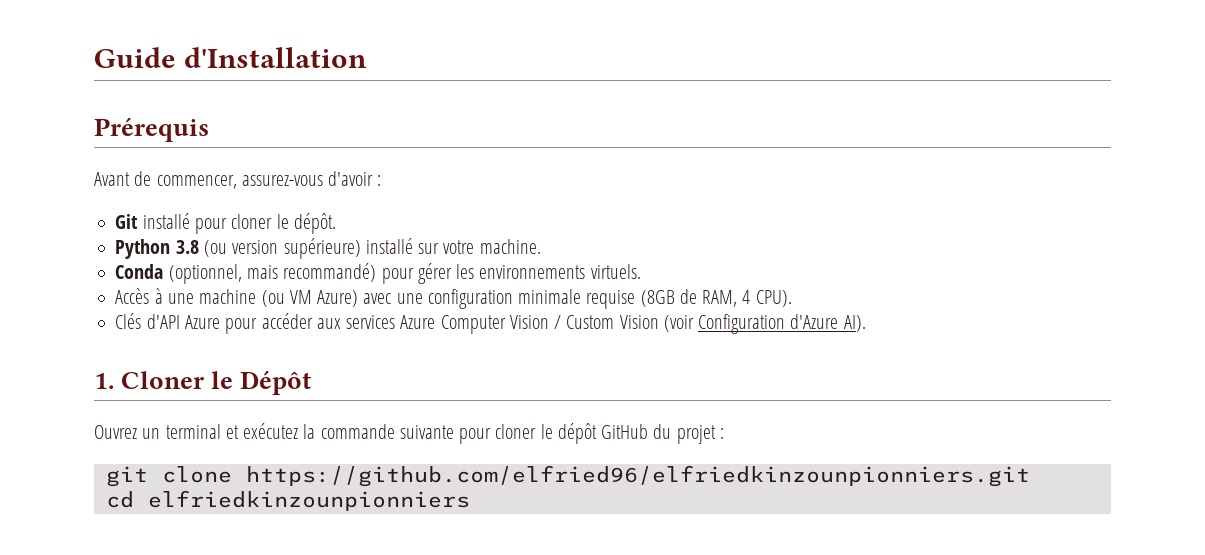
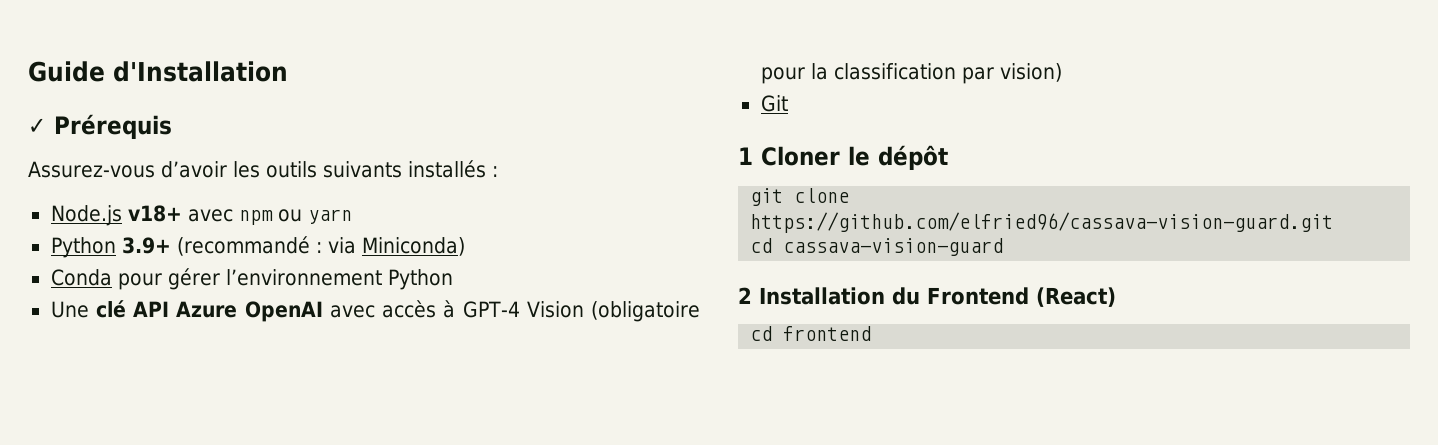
- Prérequis
+ ✓ Prérequis
- Avant de commencer, assurez-vous d'avoir :
- Git installé pour cloner le dépôt.
- Python 3.8 (ou version supérieure) installé sur votre machine.
- Conda (optionnel, mais recommandé) pour gérer les environnements virtuels.
- Accès à une machine (ou VM Azure) avec une configuration minimale requise (8GB de RAM, 4 CPU).
- Clés d'API Azure pour accéder aux services Azure Computer Vision / Custom Vision (voir Configuration d'Azure AI).
- 1. Cloner le Dépôt
- Ouvrez un terminal et exécutez la commande suivante pour cloner le dépôt GitHub du projet :
+ Assurez-vous d’avoir les outils suivants installés :
+ Node.js v18+ avec npm ou yarn
+ Python 3.9+ (recommandé : via Miniconda)
+ Conda pour gérer l’environnement Python
+ Une clé API Azure OpenAI avec accès à GPT-4 Vision (obligatoire pour la classification par vision)
+ Git
+ 1 Cloner le dépôt
- git clone https://github.com/elfried96/elfriedkinzounpionniers.git
- cd elfriedkinzounpionniers
+ git clone https://github.com/elfried96/cassava-vision-guard.git
+ cd cassava-vision-guard
+ 2 Installation du Frontend (React)
+ cd frontend

